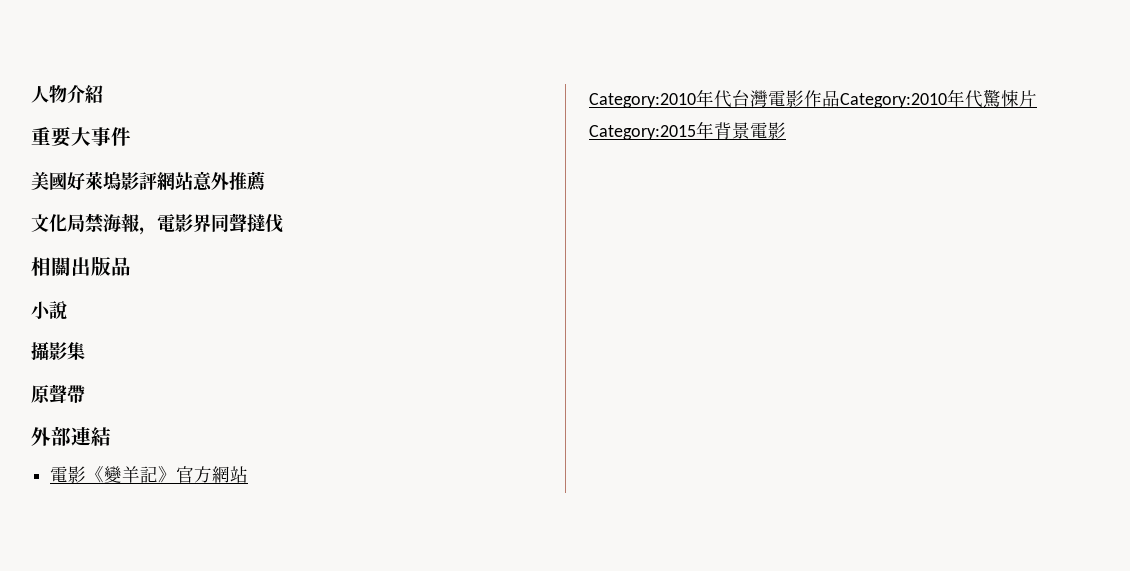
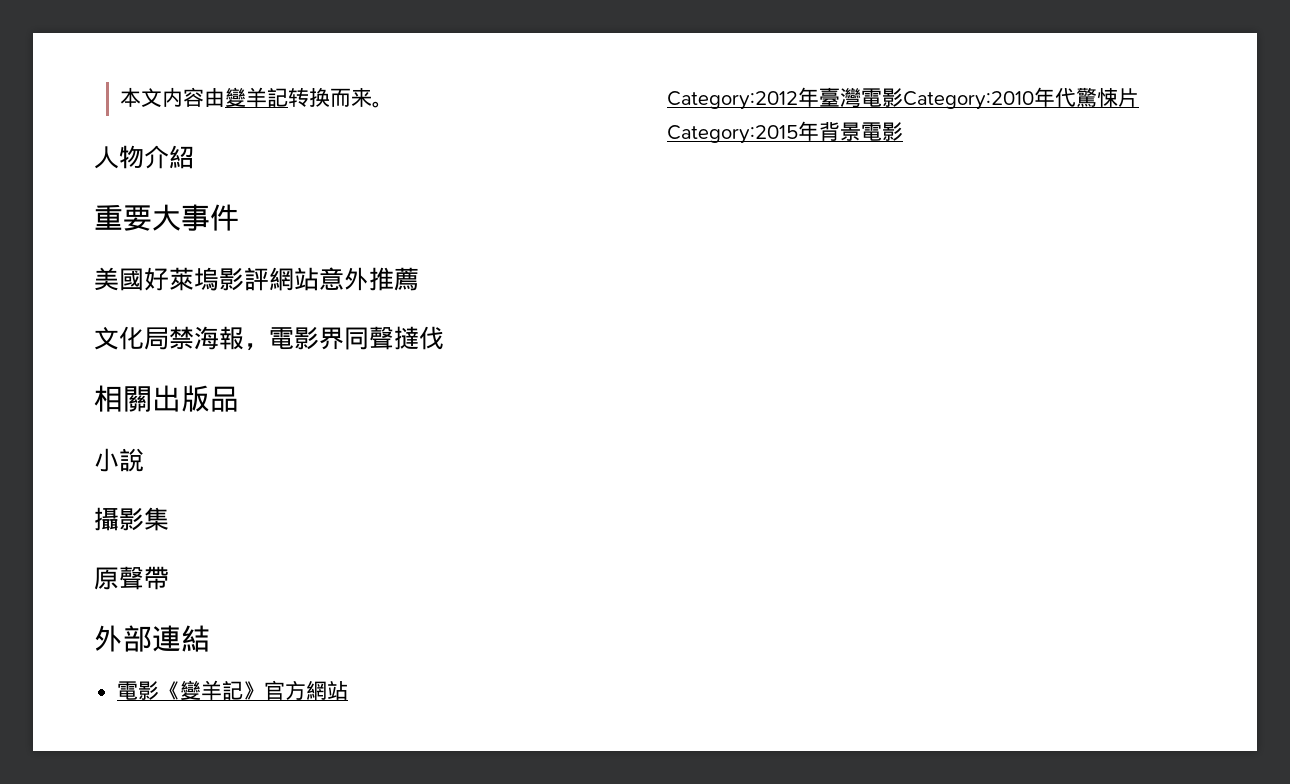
+ 本文内容由變羊記转换而来。
- Category:2010年代台灣電影作品Category:2010年代驚悚片Category:2015年背景電影
+ Category:2012年臺灣電影Category:2010年代驚悚片Category:2015年背景電影

